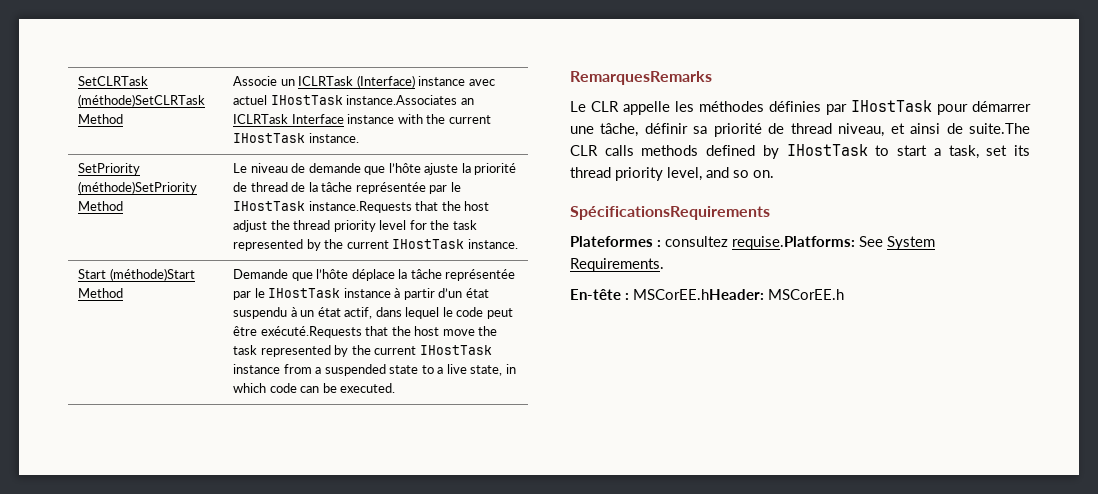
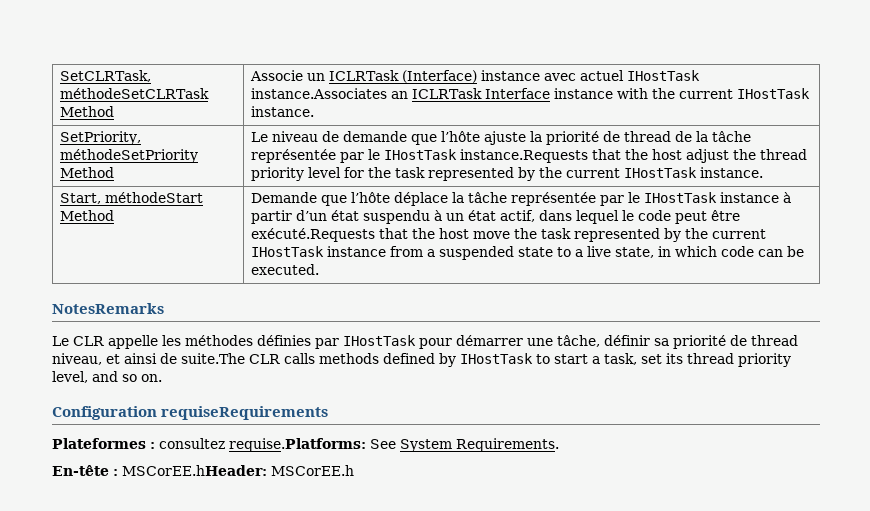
- SetCLRTask (méthode)SetCLRTask Method | Associe un ICLRTask (Interface) instance avec actuel IHostTask instance.Associates an ICLRTask Interface instance with the current IHostTask instance.
+ SetCLRTask, méthodeSetCLRTask Method | Associe un ICLRTask (Interface) instance avec actuel IHostTask instance.Associates an ICLRTask Interface instance with the current IHostTask instance.
- SetPriority (méthode)SetPriority Method | Le niveau de demande que l’hôte ajuste la priorité de thread de la tâche représentée par le IHostTask instance.Requests that the host adjust the thread priority level for the task represented by the current IHostTask instance.
+ SetPriority, méthodeSetPriority Method | Le niveau de demande que l’hôte ajuste la priorité de thread de la tâche représentée par le IHostTask instance.Requests that the host adjust the thread priority level for the task represented by the current IHostTask instance.
- Start (méthode)Start Method
+ Start, méthodeStart Method
- RemarquesRemarks
+ NotesRemarks
- SpécificationsRequirements
+ Configuration requiseRequirements

